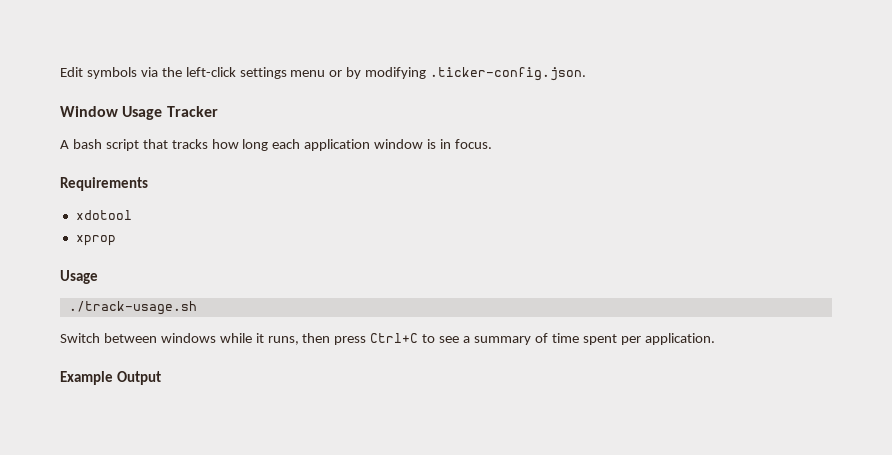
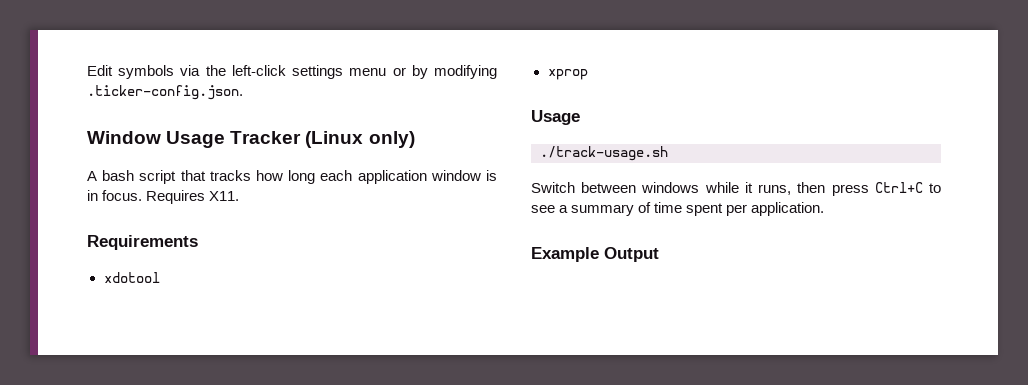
- Window Usage Tracker
+ Window Usage Tracker (Linux only)
+ Requires X11.

